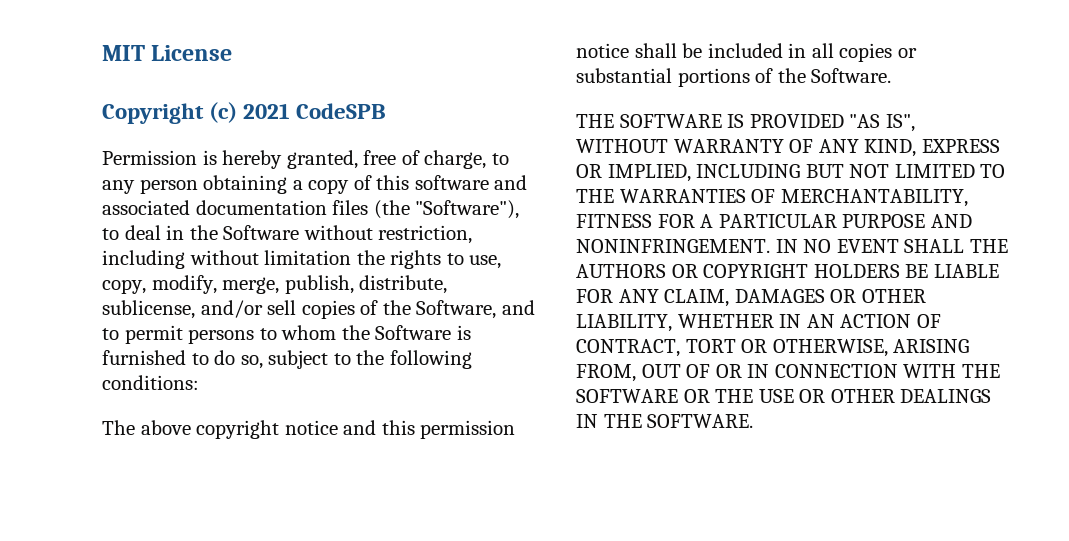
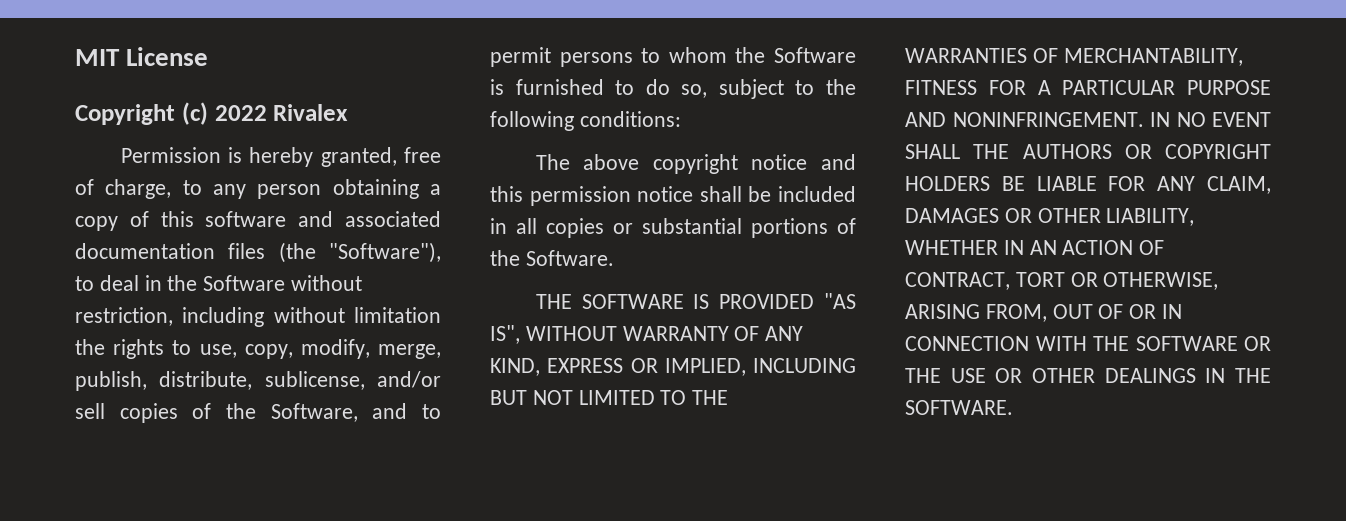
- Copyright (c) 2021 CodeSPB
+ Copyright (c) 2022 Rivalex

